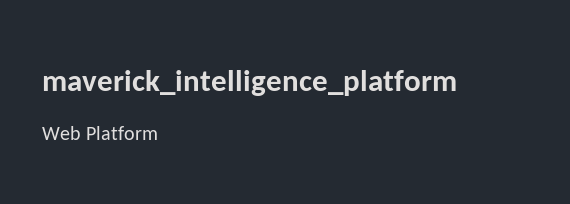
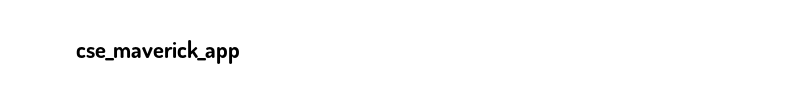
- maverick_intelligence_platform
- Web Platform
+ cse_maverick_app

